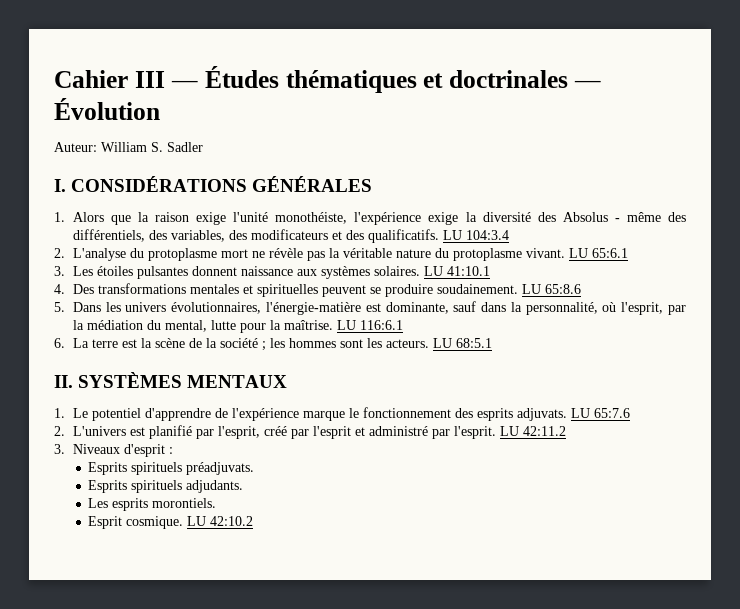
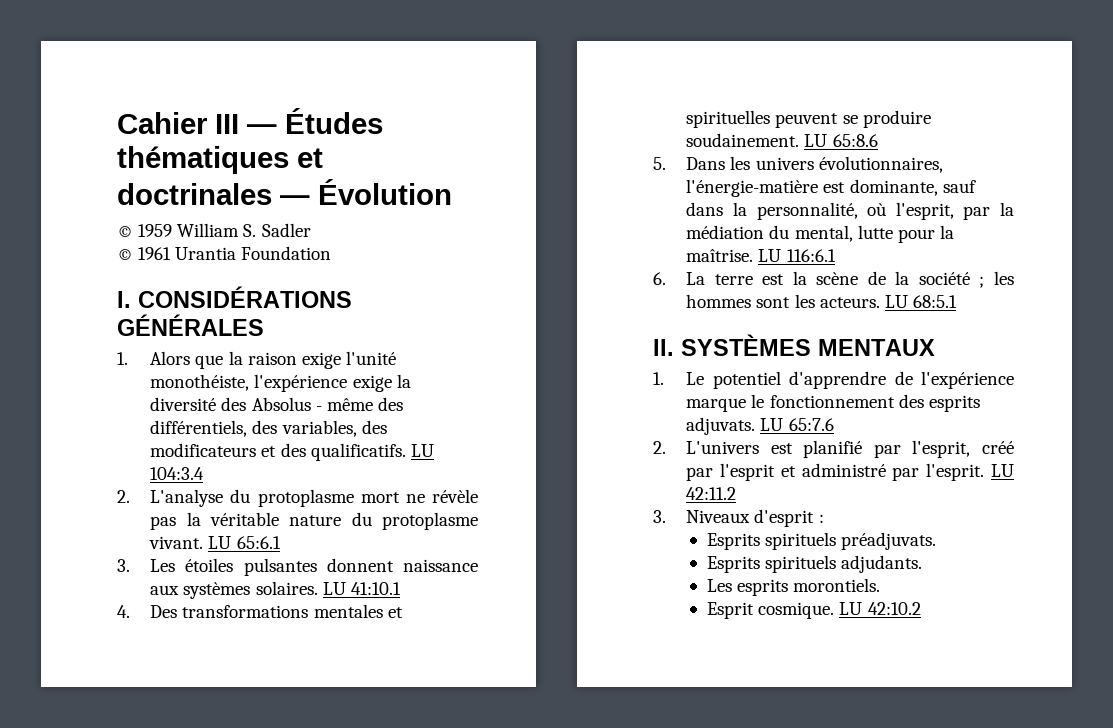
- Auteur: William S. Sadler
+ © 1959 William S. Sadler
+ © 1961 Urantia Foundation

